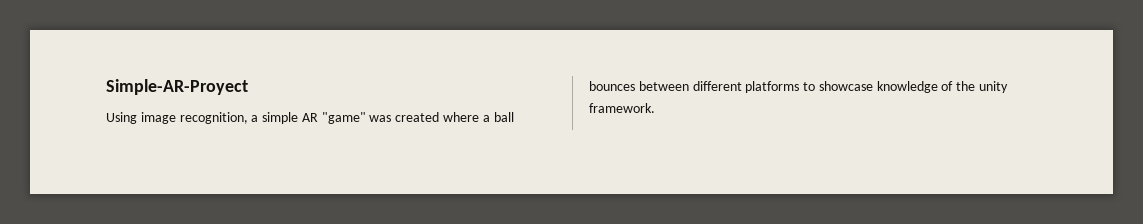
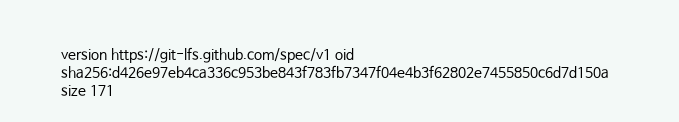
- Simple-AR-Proyect
- Using image recognition, a simple AR "game" was created where a ball bounces between different platforms to showcase knowledge of the unity framework.
+ version https://git-lfs.github.com/spec/v1 oid sha256:d426e97eb4ca336c953be843f783fb7347f04e4b3f62802e7455850c6d7d150a size 171

